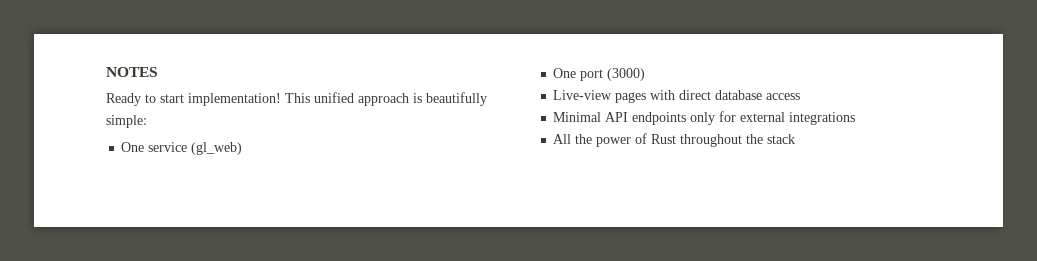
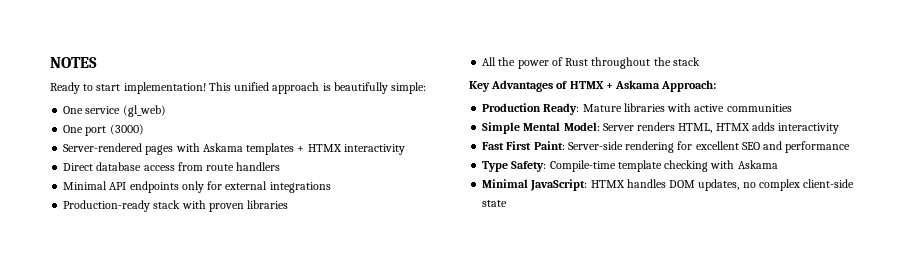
- Live-view pages with direct database access
+ Server-rendered pages with Askama templates + HTMX interactivity
+ Direct database access from route handlers
+ Production-ready stack with proven libraries
+ Key Advantages of HTMX + Askama Approach:
+ Production Ready: Mature libraries with active communities
+ Simple Mental Model: Server renders HTML, HTMX adds interactivity
+ Fast First Paint: Server-side rendering for excellent SEO and performance
+ Type Safety: Compile-time template checking with Askama
+ Minimal JavaScript: HTMX handles DOM updates, no complex client-side state

